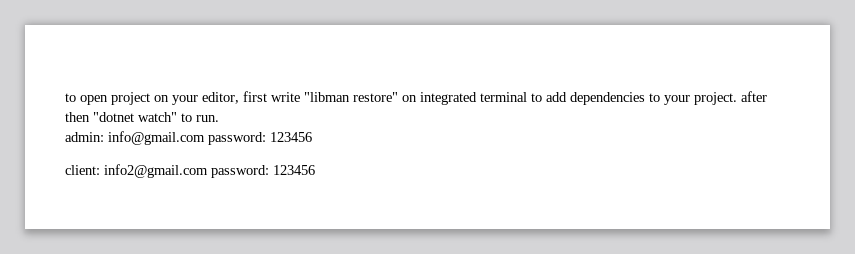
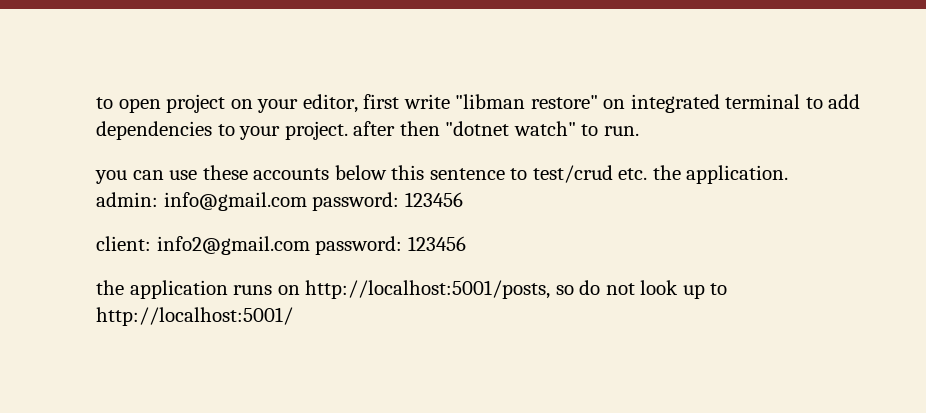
+ you can use these accounts below this sentence to test/crud etc. the application.
+ the application runs on http://localhost:5001/posts, so do not look up to http://localhost:5001/

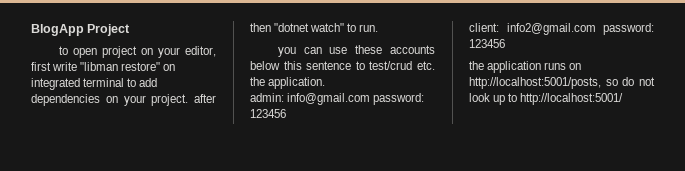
+ BlogApp Project
- to open project on your editor, first write "libman restore" on integrated terminal to add dependencies to your project. after then "dotnet watch" to run.
+ to open project on your editor, first write "libman restore" on integrated terminal to add dependencies on your project. after then "dotnet watch" to run.

